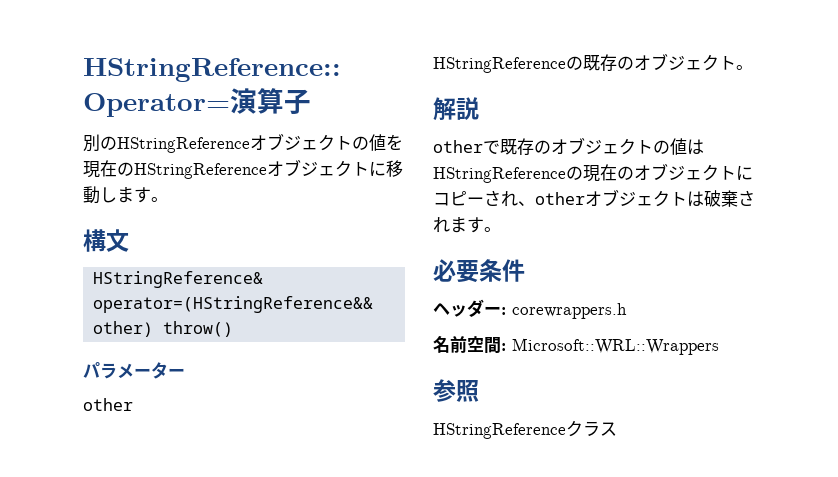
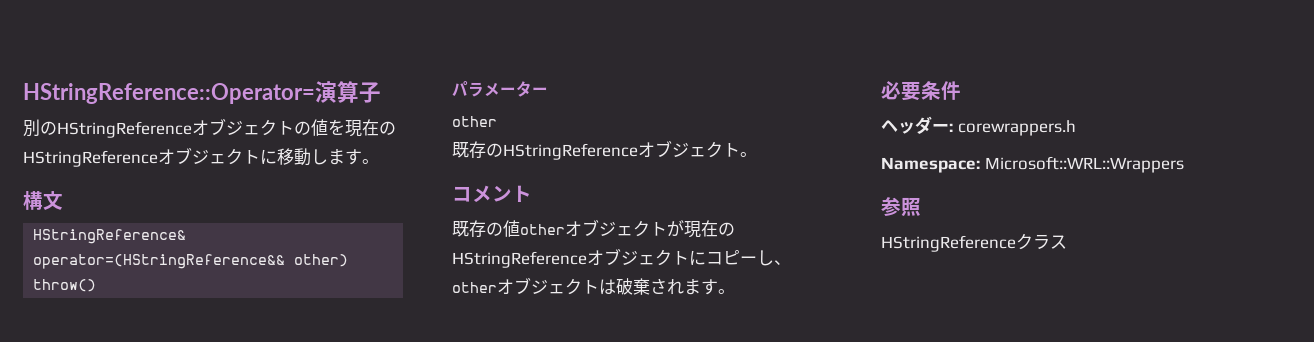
- HStringReferenceの既存のオブジェクト。
+ 既存のHStringReferenceオブジェクト。
- 解説
- otherで既存のオブジェクトの値はHStringReferenceの現在のオブジェクトにコピーされ、otherオブジェクトは破棄されます。
+ コメント
+ 既存の値otherオブジェクトが現在のHStringReferenceオブジェクトにコピーし、otherオブジェクトは破棄されます。
- 名前空間: Microsoft::WRL::Wrappers
+ Namespace: Microsoft::WRL::Wrappers

